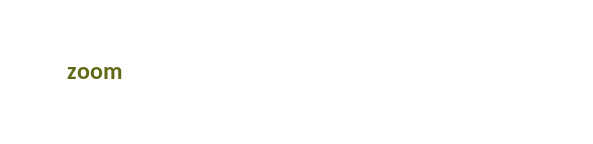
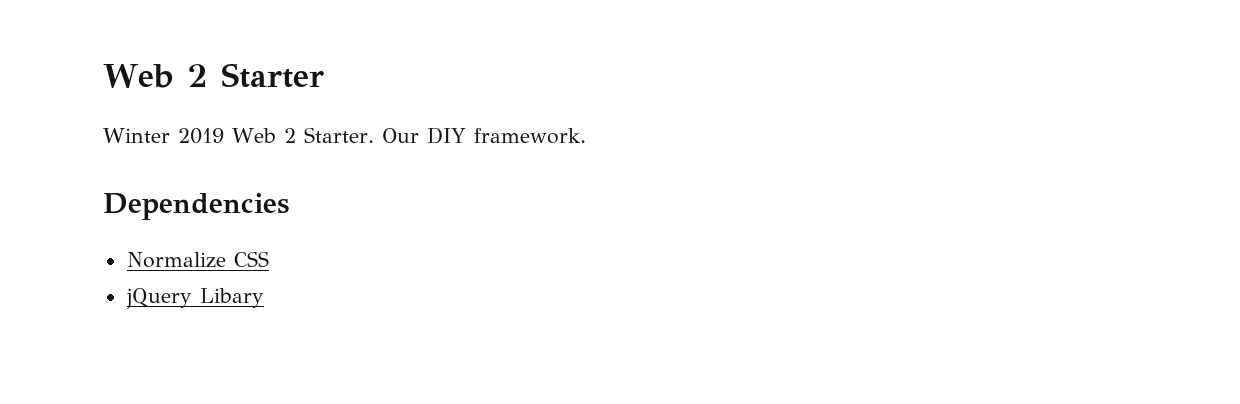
- zoom
+ Web 2 Starter
+ Winter 2019 Web 2 Starter. Our DIY framework.
+ Dependencies
+ Normalize CSS
+ jQuery Libary

